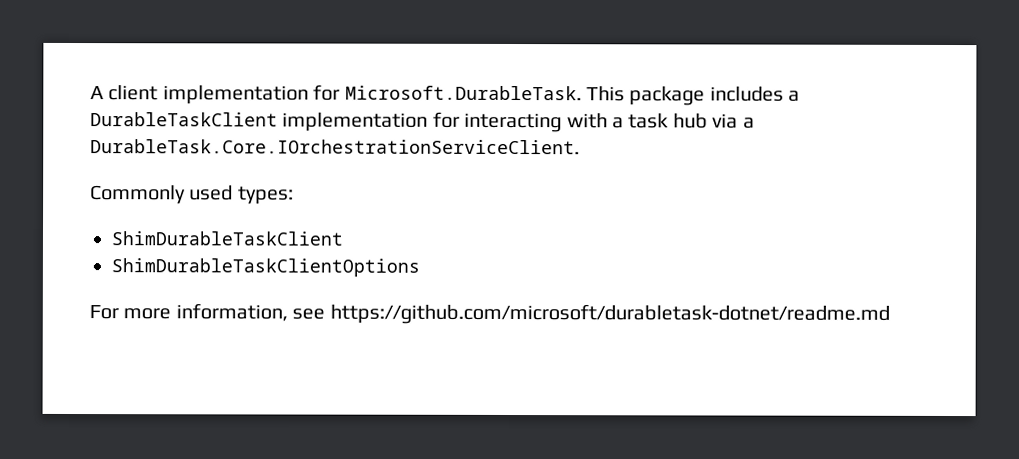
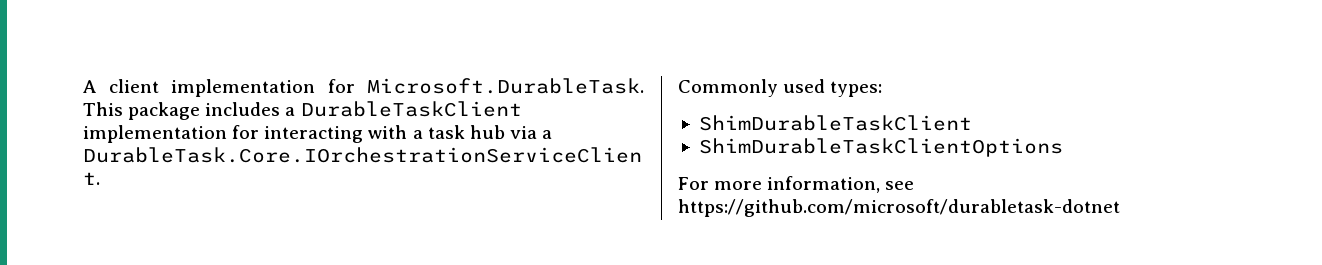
- For more information, see https://github.com/microsoft/durabletask-dotnet/readme.md
+ For more information, see https://github.com/microsoft/durabletask-dotnet

